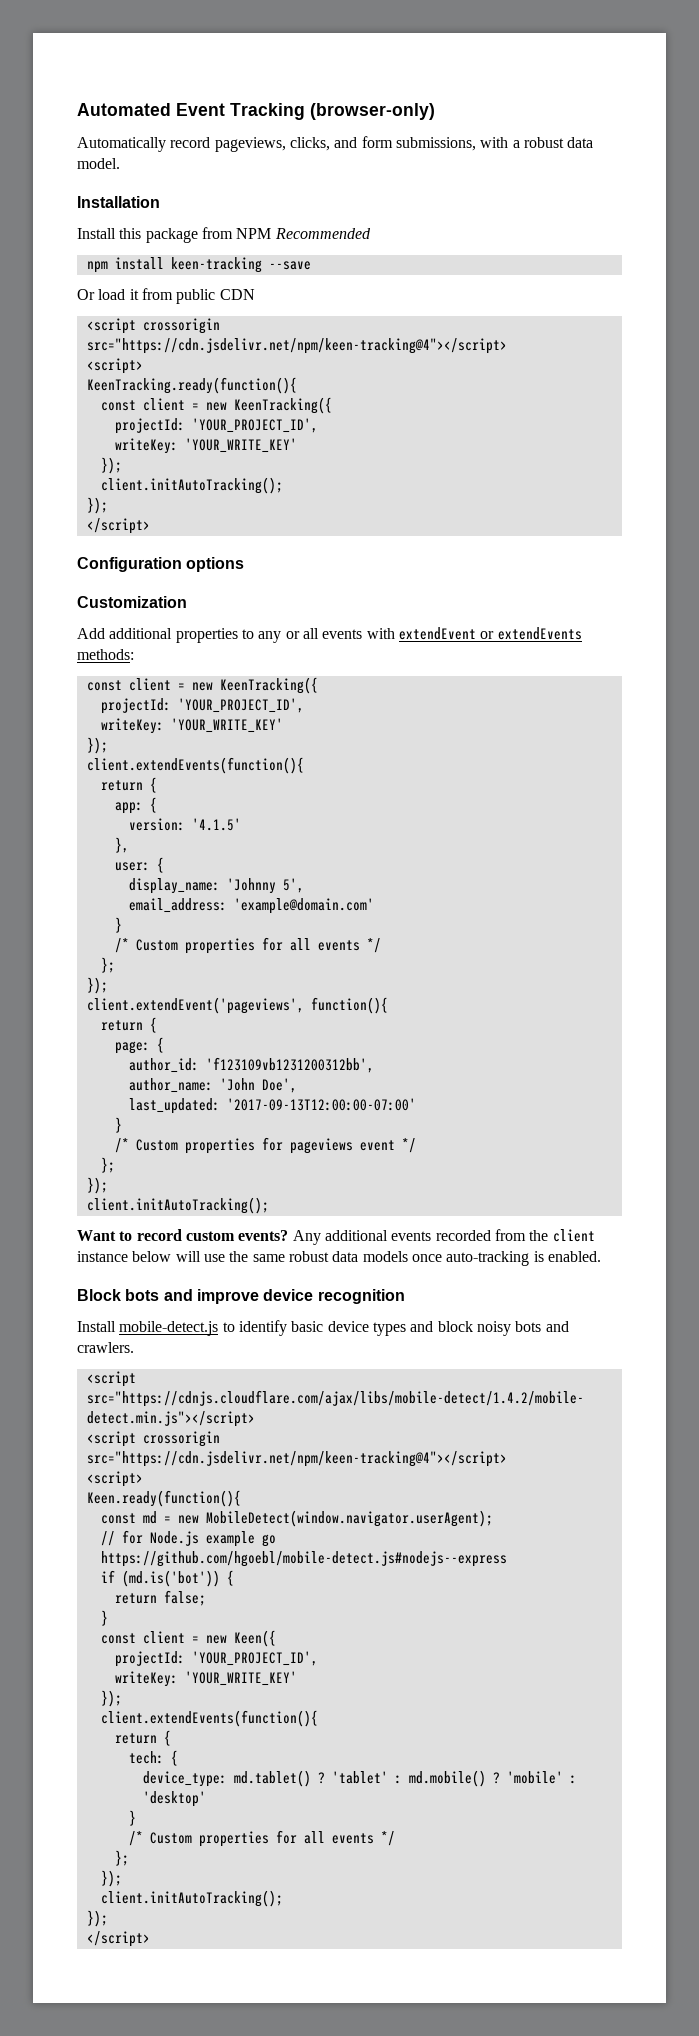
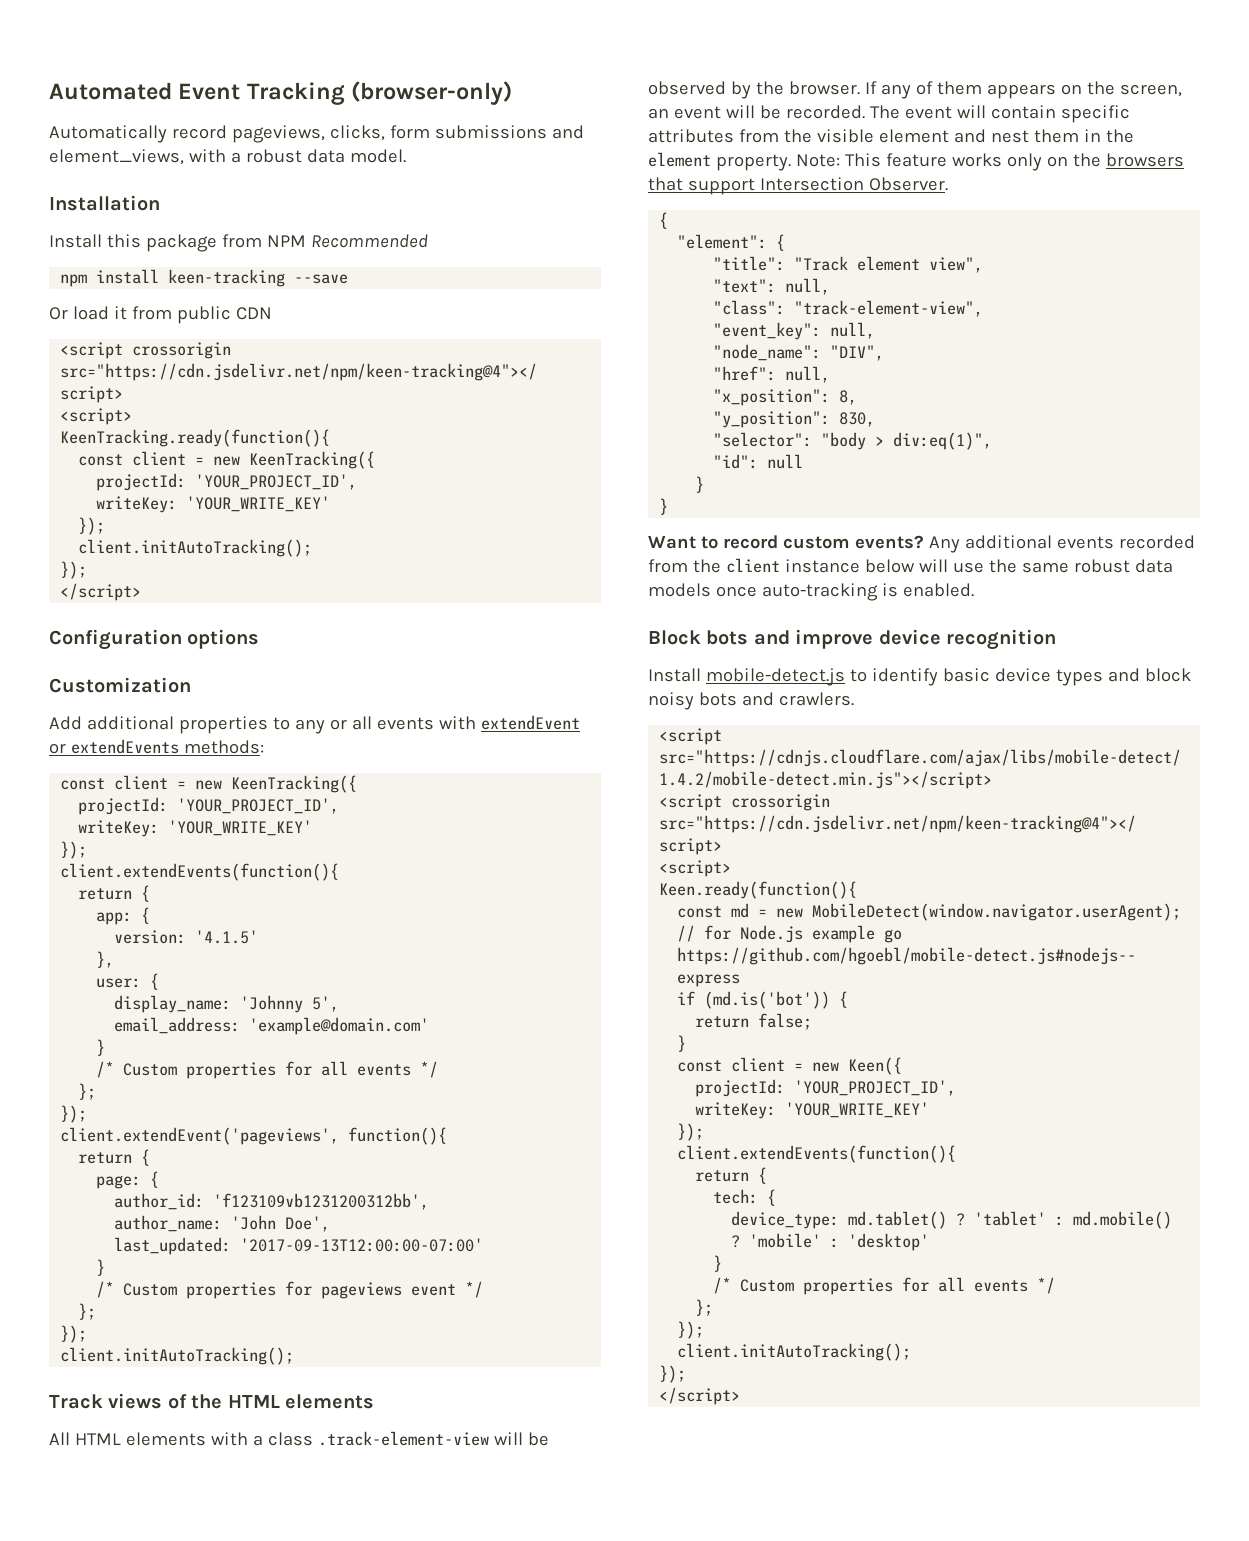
- Automatically record pageviews, clicks, and form submissions, with a robust data model.
+ Automatically record pageviews, clicks, form submissions and element_views, with a robust data model.
+ Track views of the HTML elements
+ All HTML elements with a class .track-element-view will be observed by the browser. If any of them appears on the screen, an event will be recorded. The event will contain specific attributes from the visible element and nest them in the element property. Note: This feature works only on the browsers that support Intersection Observer.
+ {
+ "element": {
+ "title": "Track element view",
+ "text": null,
+ "class": "track-element-view",
+ "event_key": null,
+ "node_name": "DIV",
+ "href": null,
+ "x_position": 8,
+ "y_position": 830,
+ "selector": "body > div:eq(1)",
+ "id": null
+ }
+ }

